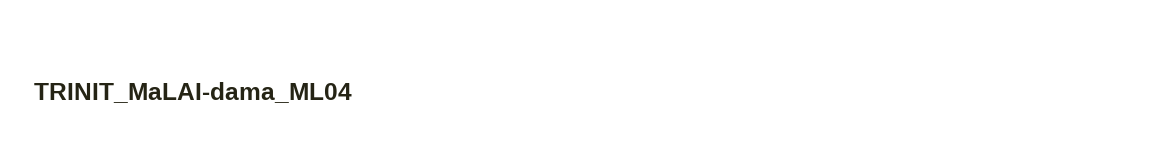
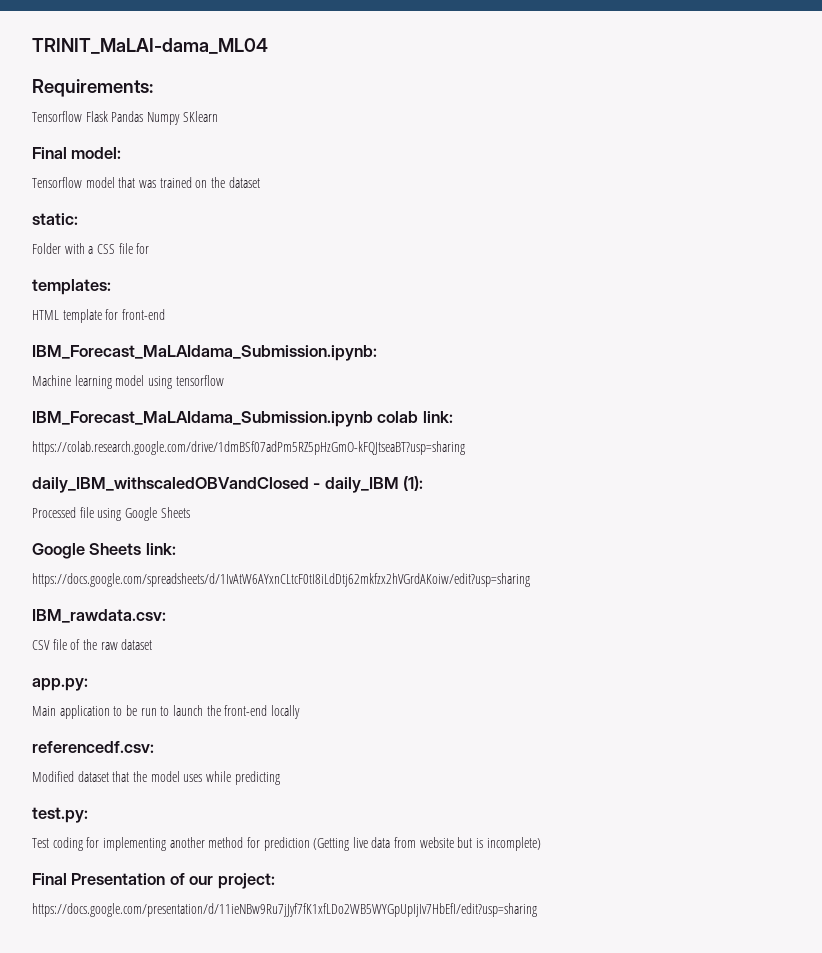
+ Requirements:
+ Tensorflow Flask Pandas Numpy SKlearn
+ Final model:
+ Tensorflow model that was trained on the dataset
+ static:
+ Folder with a CSS file for
+ templates:
+ HTML template for front-end
+ IBM_Forecast_MaLAIdama_Submission.ipynb:
+ Machine learning model using tensorflow
+ IBM_Forecast_MaLAIdama_Submission.ipynb colab link:
+ https://colab.research.google.com/drive/1dmBSf07adPm5RZ5pHzGmO-kFQJtseaBT?usp=sharing
+ daily_IBM_withscaledOBVandClosed - daily_IBM (1):
+ Processed file using Google Sheets
+ Google Sheets link:
+ https://docs.google.com/spreadsheets/d/1IvAtW6AYxnCLtcF0tI8iLdDtj62mkfzx2hVGrdAKoiw/edit?usp=sharing
+ IBM_rawdata.csv:
+ CSV file of the raw dataset
+ app.py:
+ Main application to be run to launch the front-end locally
+ referencedf.csv:
+ Modified dataset that the model uses while predicting
+ test.py:
+ Test coding for implementing another method for prediction (Getting live data from website but is incomplete)
+ Final Presentation of our project:
+ https://docs.google.com/presentation/d/11ieNBw9Ru7jJyf7fK1xfLDo2WB5WYGpUpIjIv7HbEfI/edit?usp=sharing

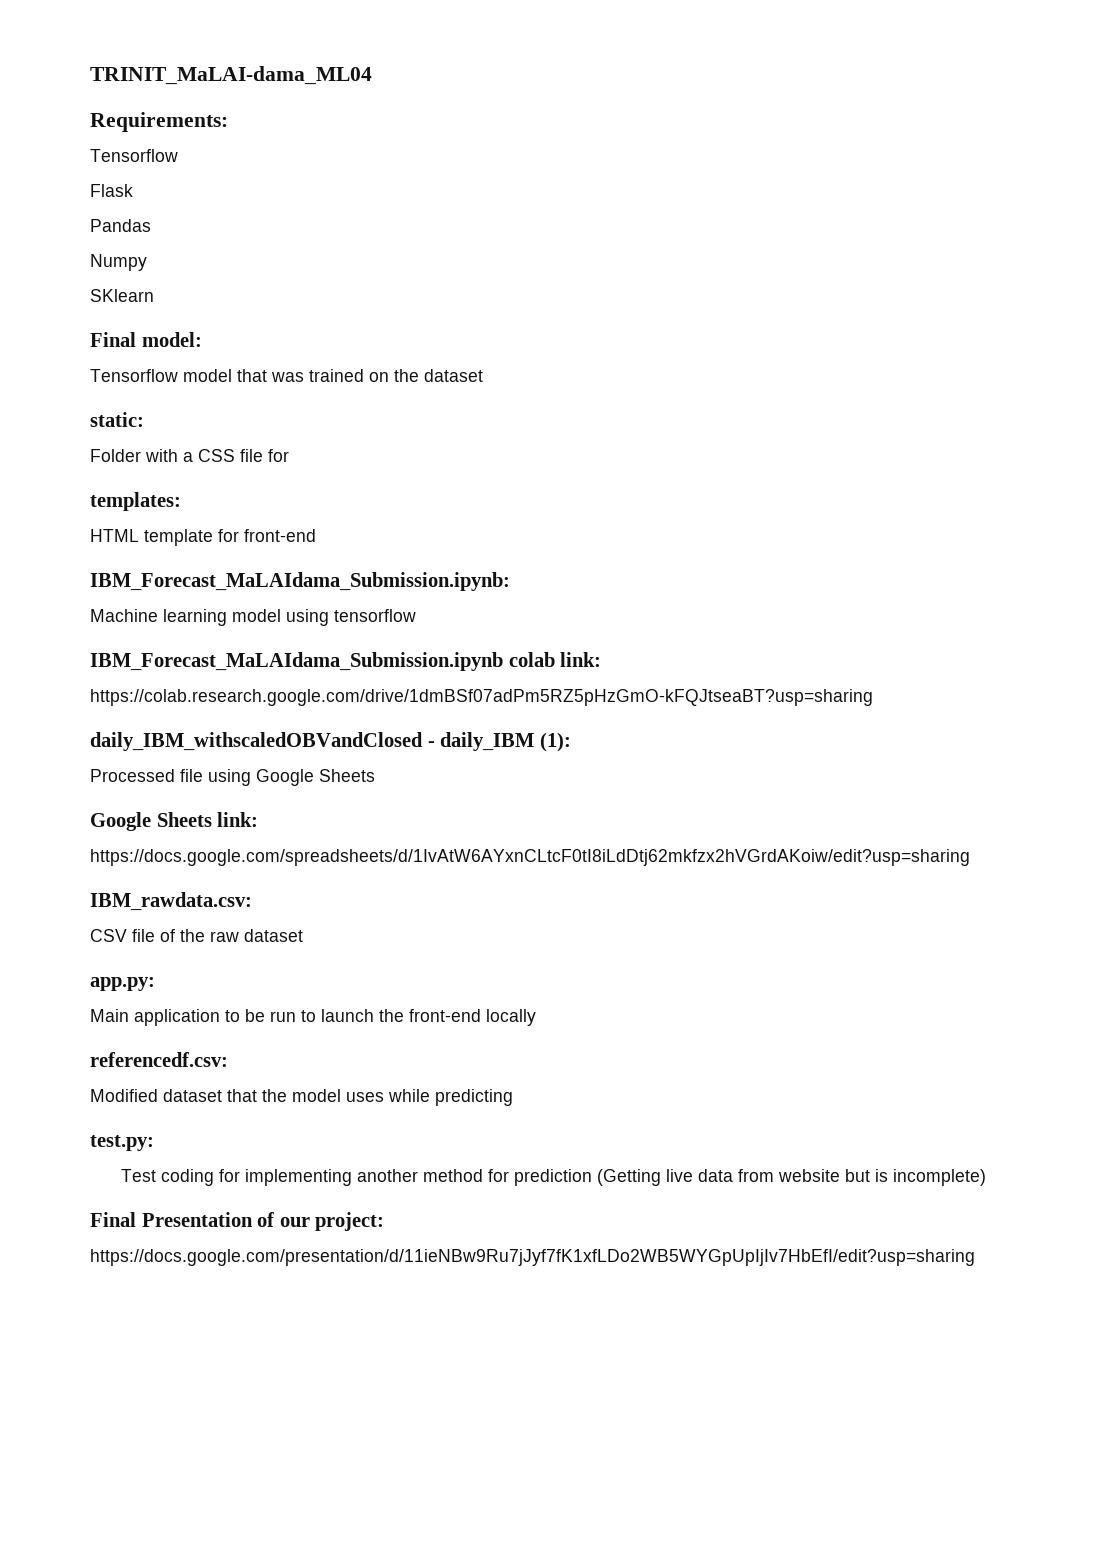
  Requirements:
- Tensorflow Flask Pandas Numpy SKlearn
+ Tensorflow
+ Flask
+ Pandas
+ Numpy
+ SKlearn

